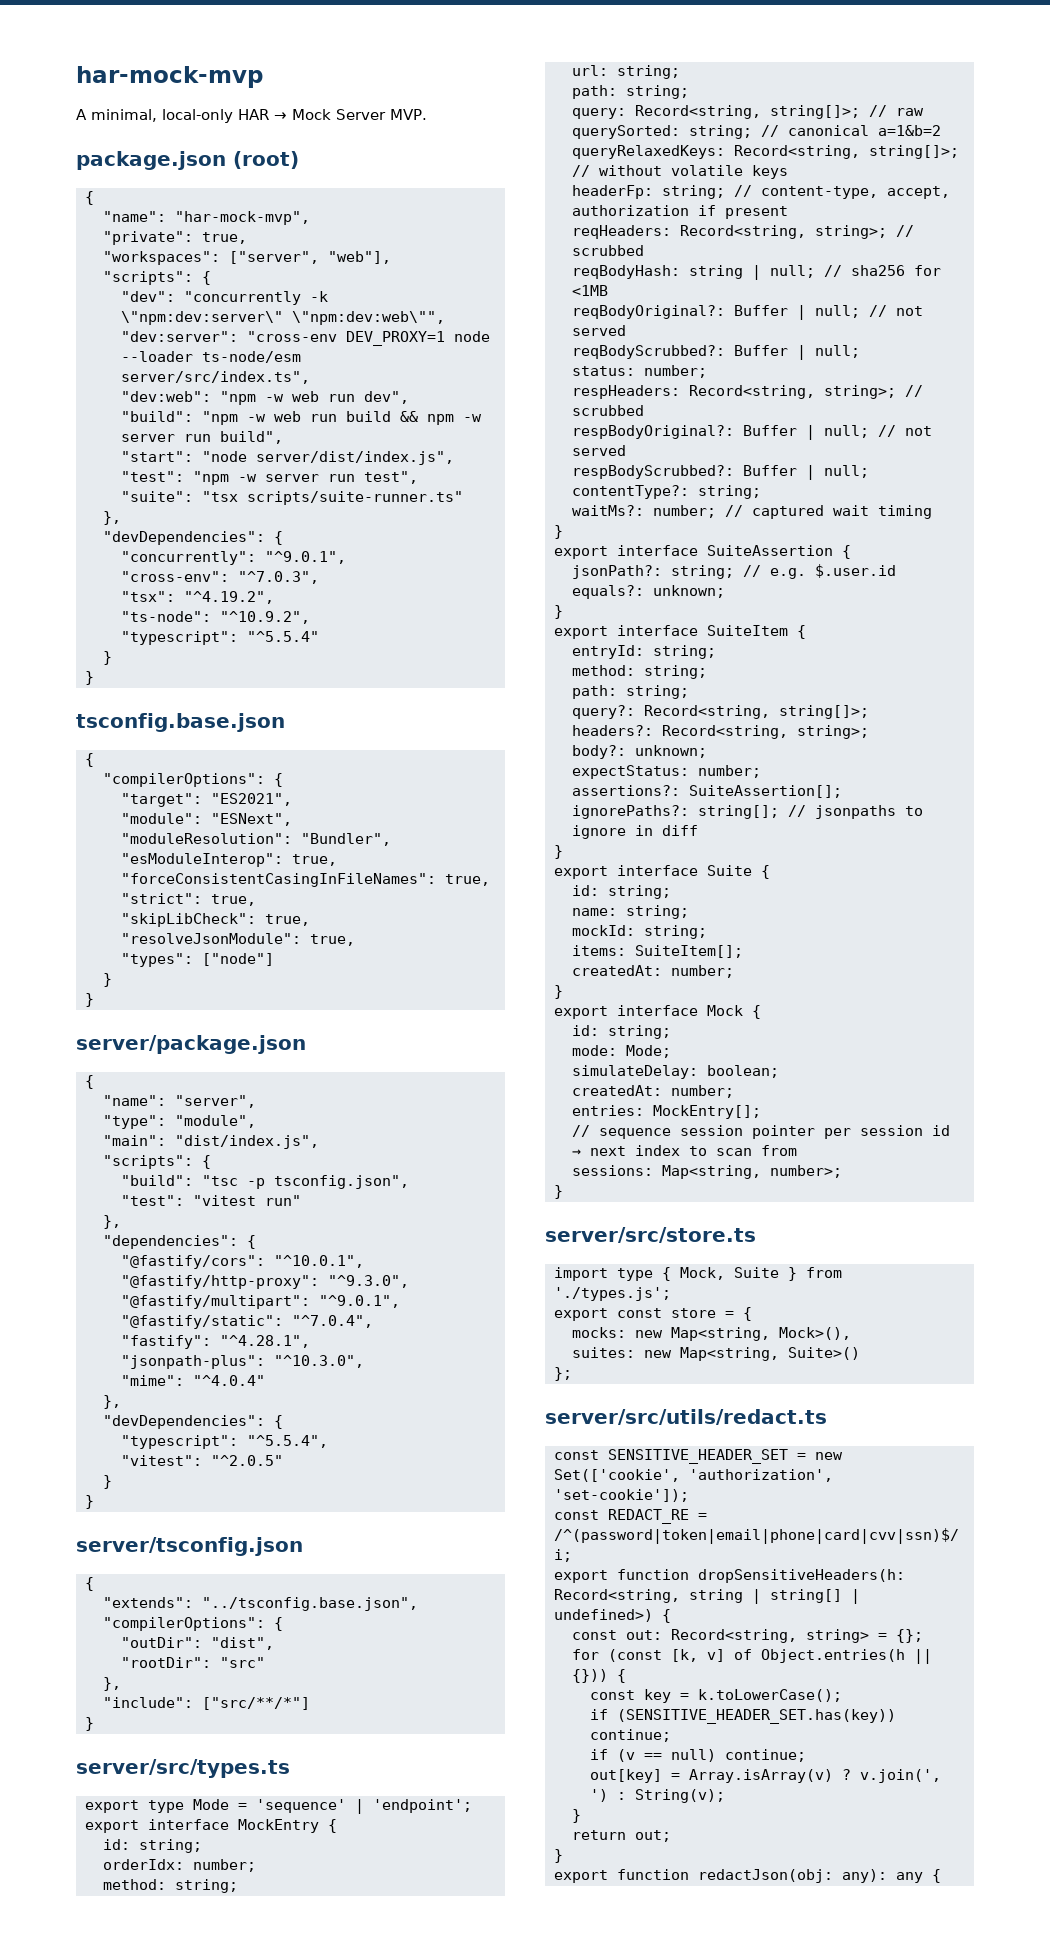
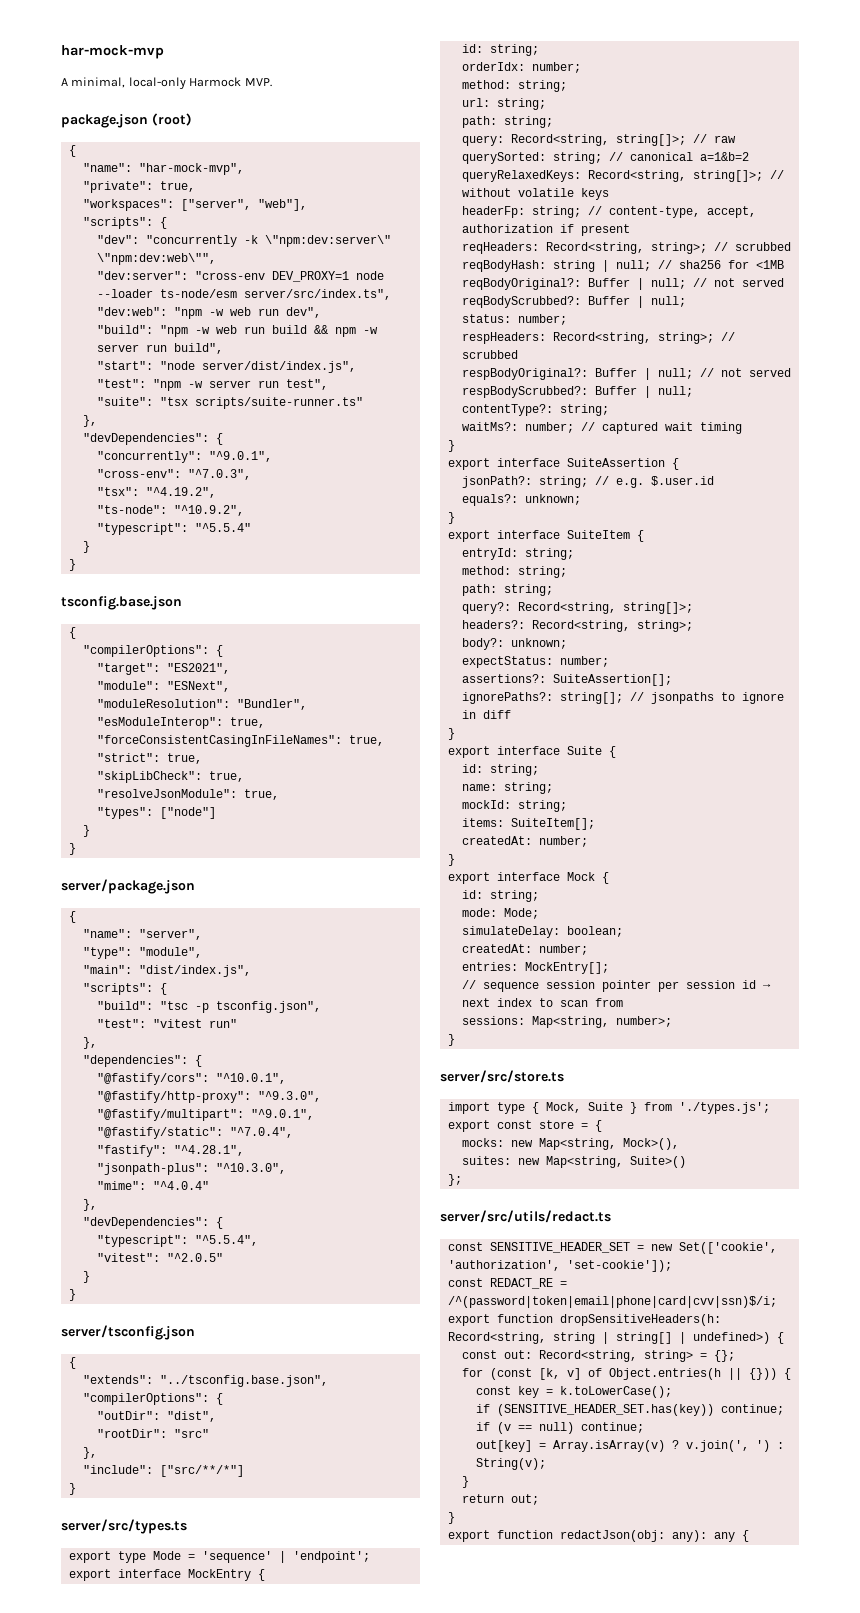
- A minimal, local-only HAR → Mock Server MVP.
+ A minimal, local-only Harmock MVP.

